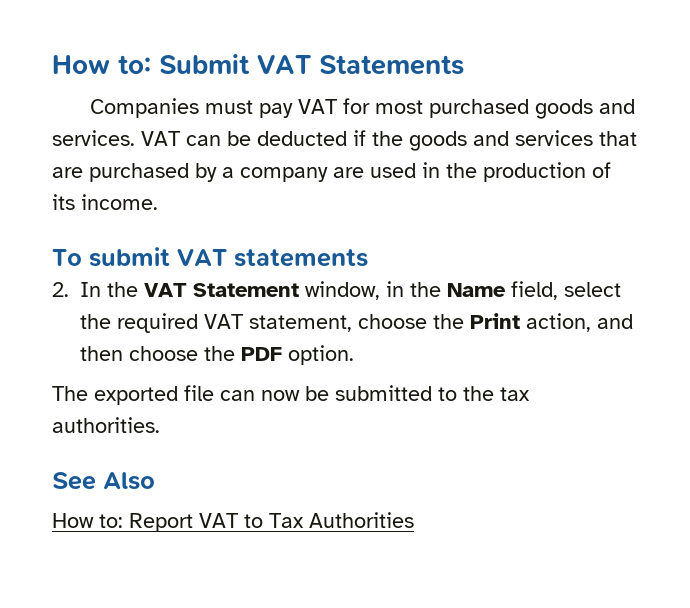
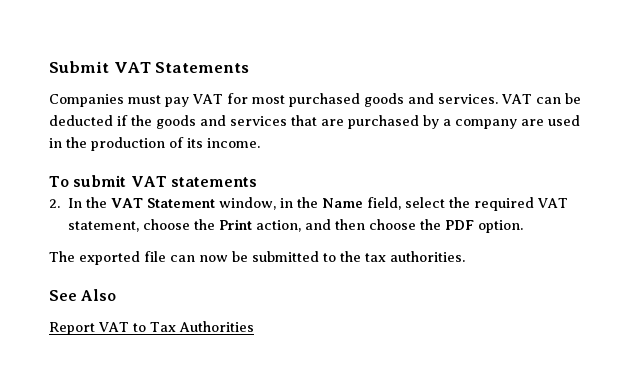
- How to: Submit VAT Statements
+ Submit VAT Statements
- How to: Report VAT to Tax Authorities
+ Report VAT to Tax Authorities

